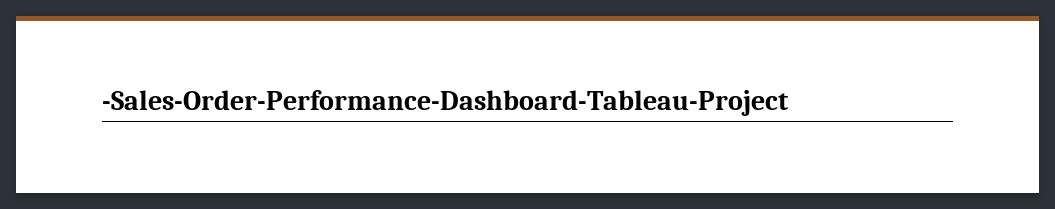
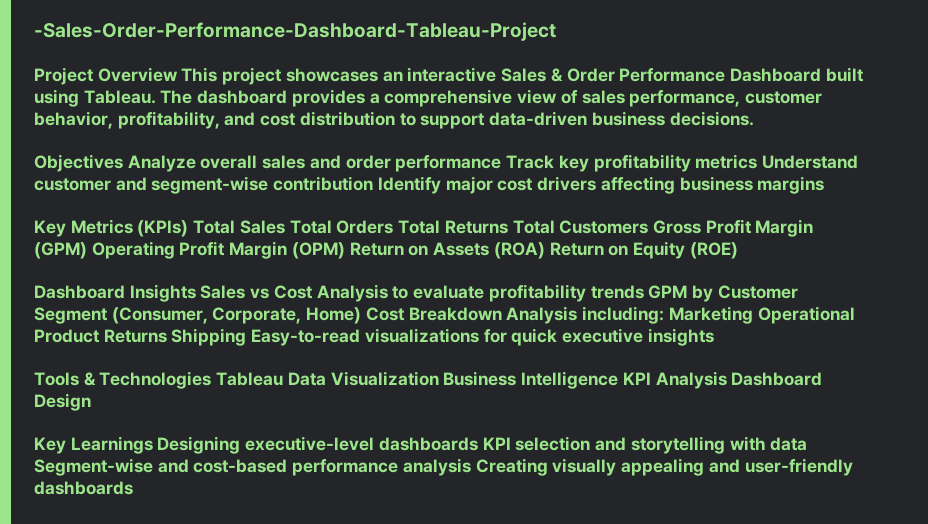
+ Project Overview This project showcases an interactive Sales & Order Performance Dashboard built using Tableau. The dashboard provides a comprehensive view of sales performance, customer behavior, profitability, and cost distribution to support data-driven business decisions.
+ Objectives Analyze overall sales and order performance Track key profitability metrics Understand customer and segment-wise contribution Identify major cost drivers affecting business margins
+ Key Metrics (KPIs) Total Sales Total Orders Total Returns Total Customers Gross Profit Margin (GPM) Operating Profit Margin (OPM) Return on Assets (ROA) Return on Equity (ROE)
+ Dashboard Insights Sales vs Cost Analysis to evaluate profitability trends GPM by Customer Segment (Consumer, Corporate, Home) Cost Breakdown Analysis including: Marketing Operational Product Returns Shipping Easy-to-read visualizations for quick executive insights
+ Tools & Technologies Tableau Data Visualization Business Intelligence KPI Analysis Dashboard Design
+ Key Learnings Designing executive-level dashboards KPI selection and storytelling with data Segment-wise and cost-based performance analysis Creating visually appealing and user-friendly dashboards

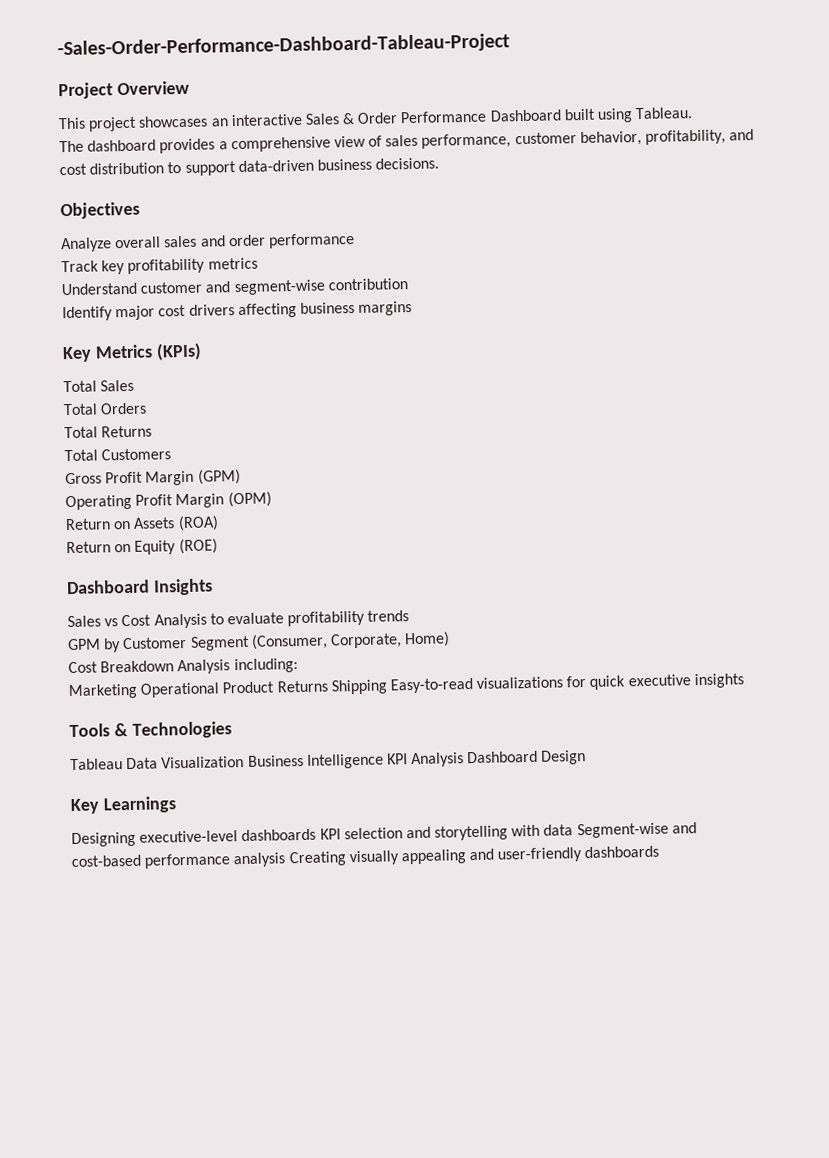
- Project Overview This project showcases an interactive Sales & Order Performance Dashboard built using Tableau. The dashboard provides a comprehensive view of sales performance, customer behavior, profitability, and cost distribution to support data-driven business decisions.
+ Project Overview
+ This project showcases an interactive Sales & Order Performance Dashboard built using Tableau.
+ The dashboard provides a comprehensive view of sales performance, customer behavior, profitability, and cost distribution to support data-driven business decisions.
- Objectives Analyze overall sales and order performance Track key profitability metrics Understand customer and segment-wise contribution Identify major cost drivers affecting business margins
+ Objectives
+ Analyze overall sales and order performance
+ Track key profitability metrics
+ Understand customer and segment-wise contribution
+ Identify major cost drivers affecting business margins
- Key Metrics (KPIs) Total Sales Total Orders Total Returns Total Customers Gross Profit Margin (GPM) Operating Profit Margin (OPM) Return on Assets (ROA) Return on Equity (ROE)
+ Key Metrics (KPIs)
+ Total Sales
+ Total Orders
+ Total Returns
+ Total Customers
+ Gross Profit Margin (GPM)
+ Operating Profit Margin (OPM)
+ Return on Assets (ROA)
+ Return on Equity (ROE)
- Dashboard Insights Sales vs Cost Analysis to evaluate profitability trends GPM by Customer Segment (Consumer, Corporate, Home) Cost Breakdown Analysis including: Marketing Operational Product Returns Shipping Easy-to-read visualizations for quick executive insights
+ Dashboard Insights
+ Sales vs Cost Analysis to evaluate profitability trends
+ GPM by Customer Segment (Consumer, Corporate, Home)
+ Cost Breakdown Analysis including:
+ Marketing Operational Product Returns Shipping Easy-to-read visualizations for quick executive insights
- Tools & Technologies Tableau Data Visualization Business Intelligence KPI Analysis Dashboard Design
+ Tools & Technologies
+ Tableau Data Visualization Business Intelligence KPI Analysis Dashboard Design
- Key Learnings Designing executive-level dashboards KPI selection and storytelling with data Segment-wise and cost-based performance analysis Creating visually appealing and user-friendly dashboards
+ Key Learnings
+ Designing executive-level dashboards KPI selection and storytelling with data Segment-wise and cost-based performance analysis Creating visually appealing and user-friendly dashboards

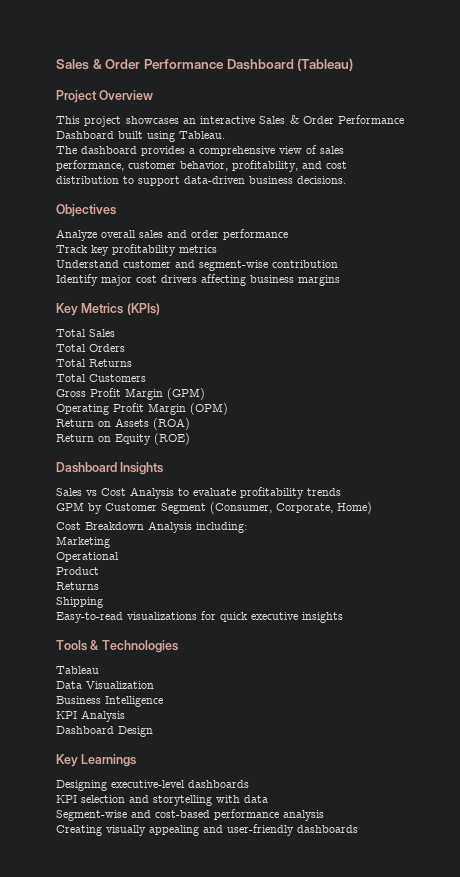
- -Sales-Order-Performance-Dashboard-Tableau-Project
+ Sales & Order Performance Dashboard (Tableau)
- Marketing Operational Product Returns Shipping Easy-to-read visualizations for quick executive insights
+ Marketing
+ Operational
+ Product
+ Returns
+ Shipping
+ Easy-to-read visualizations for quick executive insights
- Tableau Data Visualization Business Intelligence KPI Analysis Dashboard Design
+ Tableau
+ Data Visualization
+ Business Intelligence
+ KPI Analysis
+ Dashboard Design
- Designing executive-level dashboards KPI selection and storytelling with data Segment-wise and cost-based performance analysis Creating visually appealing and user-friendly dashboards
+ Designing executive-level dashboards
+ KPI selection and storytelling with data
+ Segment-wise and cost-based performance analysis
+ Creating visually appealing and user-friendly dashboards

